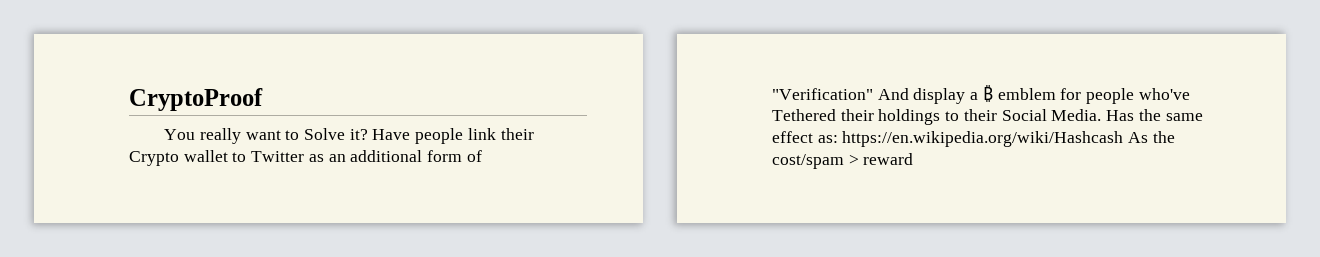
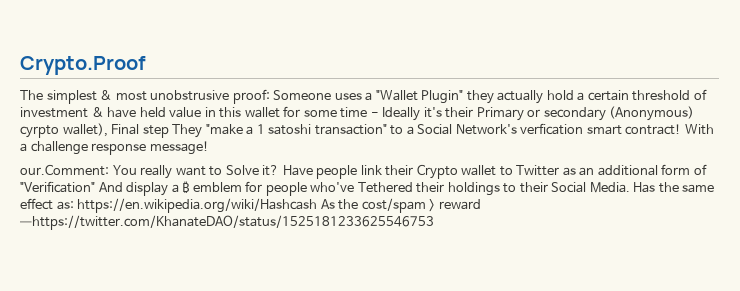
- CryptoProof
- You really want to Solve it?
+ Crypto.Proof
+ The simplest & most unobstrusive proof: Someone uses a "Wallet Plugin" they actually hold a certain threshold of investment & have held value in this wallet for some time - Ideally it's their Primary or secondary (Anonymous) cyrpto wallet), Final step They "make a 1 satoshi transaction" to a Social Network's verfication smart contract! With a challenge response message!
+ our.Comment: You really want to Solve it?
- Has the same effect as: https://en.wikipedia.org/wiki/Hashcash As the cost/spam > reward
+ Has the same effect as: https://en.wikipedia.org/wiki/Hashcash As the cost/spam > reward —https://twitter.com/KhanateDAO/status/1525181233625546753

